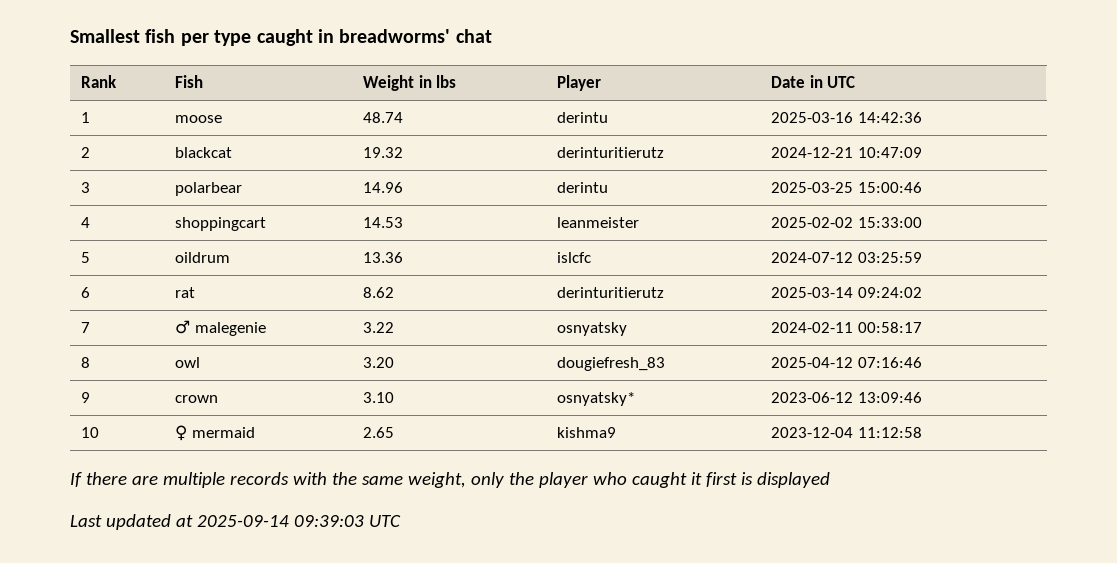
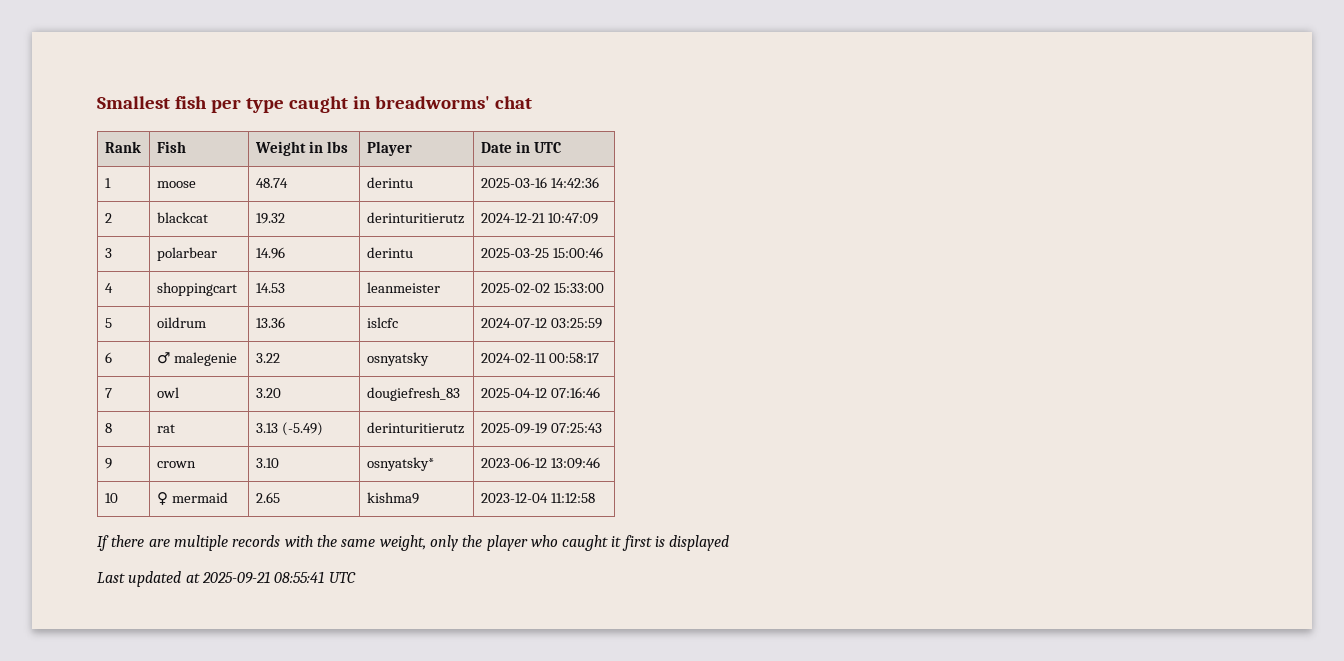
- 6 | rat | 8.62 | derinturitierutz | 2025-03-14 09:24:02
- 7 | ♂ malegenie | 3.22 | osnyatsky | 2024-02-11 00:58:17
+ 6 | ♂ malegenie | 3.22 | osnyatsky | 2024-02-11 00:58:17
- 8 | owl | 3.20 | dougiefresh_83 | 2025-04-12 07:16:46
+ 7 | owl | 3.20 | dougiefresh_83 | 2025-04-12 07:16:46
+ 8 | rat | 3.13 (-5.49) | derinturitierutz | 2025-09-19 07:25:43
- Last updated at 2025-09-14 09:39:03 UTC
+ Last updated at 2025-09-21 08:55:41 UTC

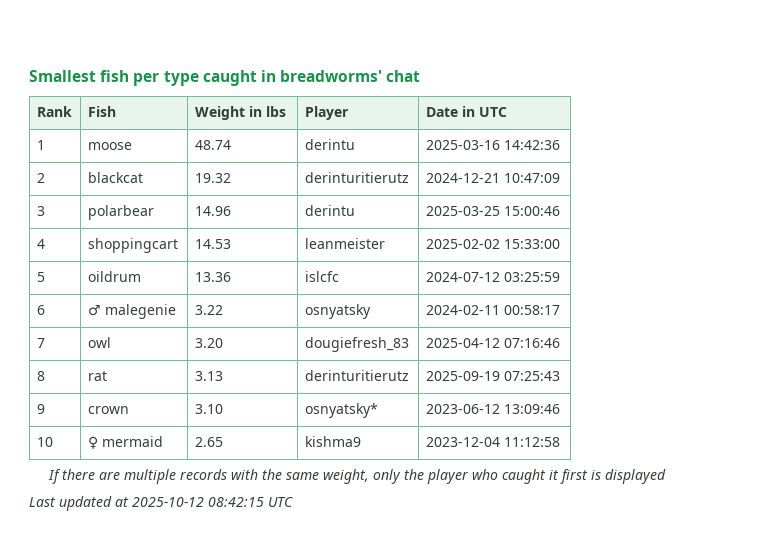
- 8 | rat | 3.13 (-5.49) | derinturitierutz | 2025-09-19 07:25:43
+ 8 | rat | 3.13 | derinturitierutz | 2025-09-19 07:25:43
- Last updated at 2025-09-21 08:55:41 UTC
+ Last updated at 2025-10-12 08:42:15 UTC

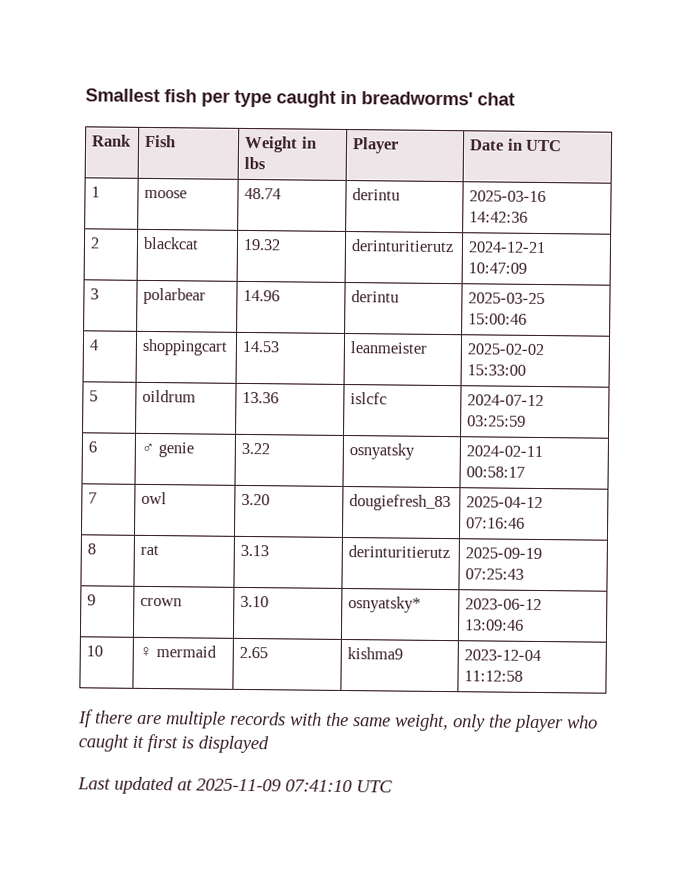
- 6 | ♂ malegenie | 3.22 | osnyatsky | 2024-02-11 00:58:17
+ 6 | ♂ genie | 3.22 | osnyatsky | 2024-02-11 00:58:17
- Last updated at 2025-10-12 08:42:15 UTC
+ Last updated at 2025-11-09 07:41:10 UTC

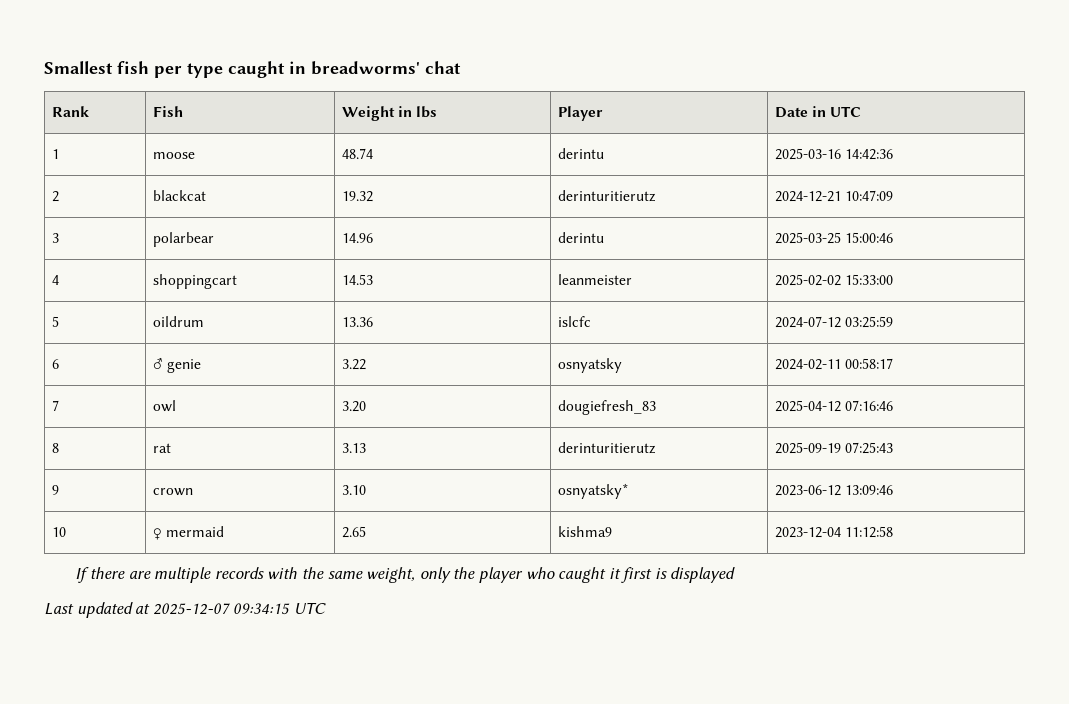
- Last updated at 2025-11-09 07:41:10 UTC
+ Last updated at 2025-12-07 09:34:15 UTC

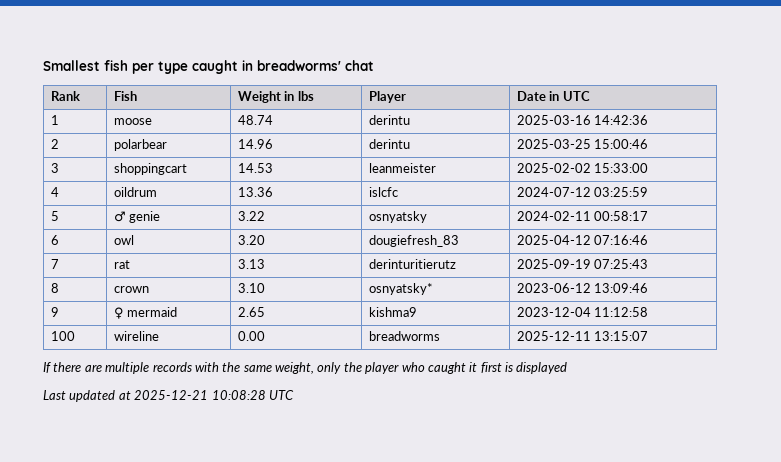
- 2 | blackcat | 19.32 | derinturitierutz | 2024-12-21 10:47:09
- 3 | polarbear | 14.96 | derintu | 2025-03-25 15:00:46
+ 2 | polarbear | 14.96 | derintu | 2025-03-25 15:00:46
- 4 | shoppingcart | 14.53 | leanmeister | 2025-02-02 15:33:00
+ 3 | shoppingcart | 14.53 | leanmeister | 2025-02-02 15:33:00
- 5 | oildrum | 13.36 | islcfc | 2024-07-12 03:25:59
+ 4 | oildrum | 13.36 | islcfc | 2024-07-12 03:25:59
- 6 | ♂ genie | 3.22 | osnyatsky | 2024-02-11 00:58:17
+ 5 | ♂ genie | 3.22 | osnyatsky | 2024-02-11 00:58:17
- 7 | owl | 3.20 | dougiefresh_83 | 2025-04-12 07:16:46
+ 6 | owl | 3.20 | dougiefresh_83 | 2025-04-12 07:16:46
- 8 | rat | 3.13 | derinturitierutz | 2025-09-19 07:25:43
+ 7 | rat | 3.13 | derinturitierutz | 2025-09-19 07:25:43
- 9 | crown | 3.10 | osnyatsky* | 2023-06-12 13:09:46
+ 8 | crown | 3.10 | osnyatsky* | 2023-06-12 13:09:46
- 10 | ♀ mermaid | 2.65 | kishma9 | 2023-12-04 11:12:58
+ 9 | ♀ mermaid | 2.65 | kishma9 | 2023-12-04 11:12:58
+ 100 | wireline | 0.00 | breadworms | 2025-12-11 13:15:07
- Last updated at 2025-12-07 09:34:15 UTC
+ Last updated at 2025-12-21 10:08:28 UTC

